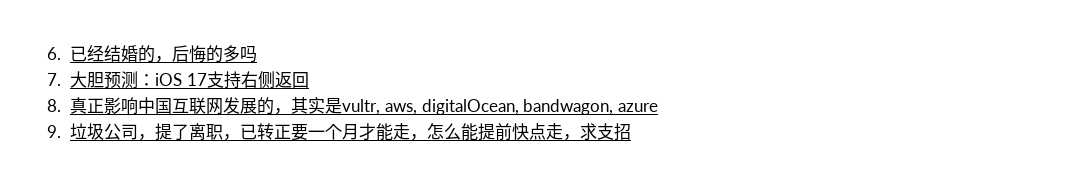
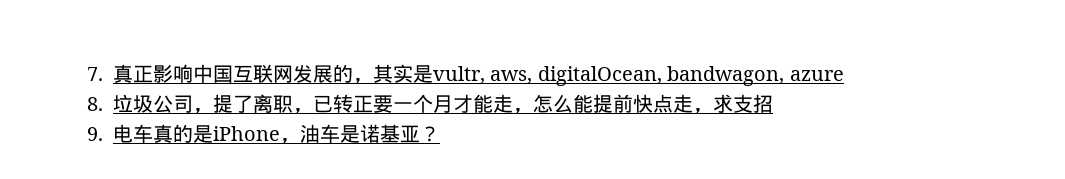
- 6.已经结婚的，后悔的多吗
- 7.大胆预测：iOS 17支持右侧返回
- 8.真正影响中国互联网发展的，其实是vultr, aws, digitalOcean, bandwagon, azure
+ 7.真正影响中国互联网发展的，其实是vultr, aws, digitalOcean, bandwagon, azure
- 9.垃圾公司，提了离职，已转正要一个月才能走，怎么能提前快点走，求支招
+ 8.垃圾公司，提了离职，已转正要一个月才能走，怎么能提前快点走，求支招
+ 9.电车真的是iPhone，油车是诺基亚？

